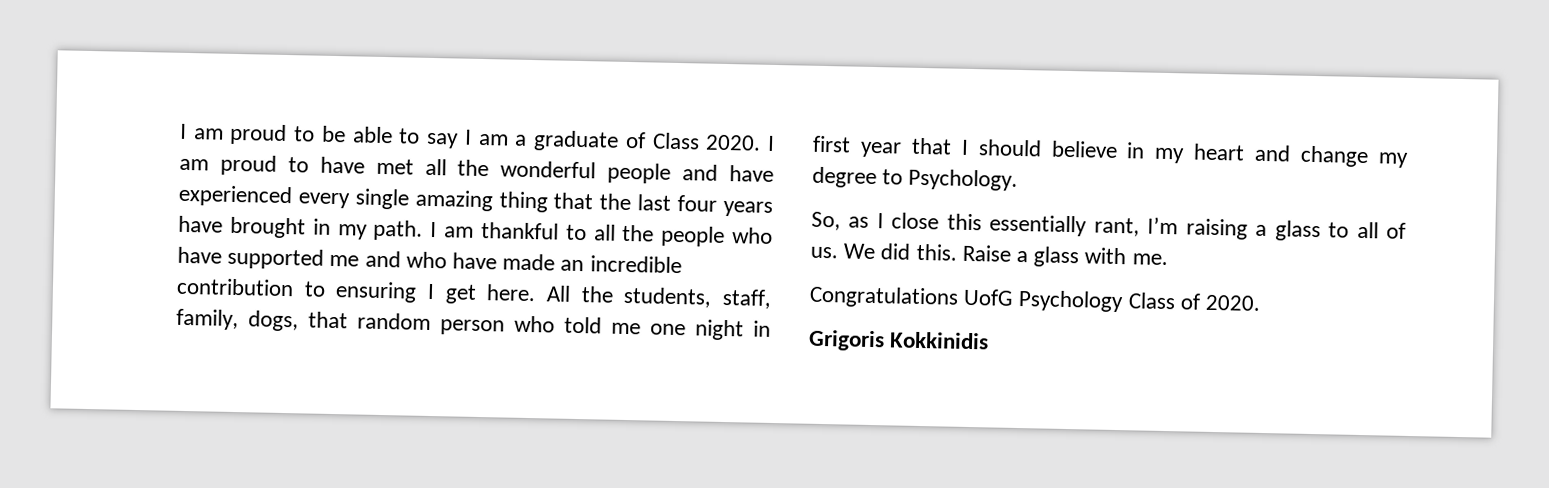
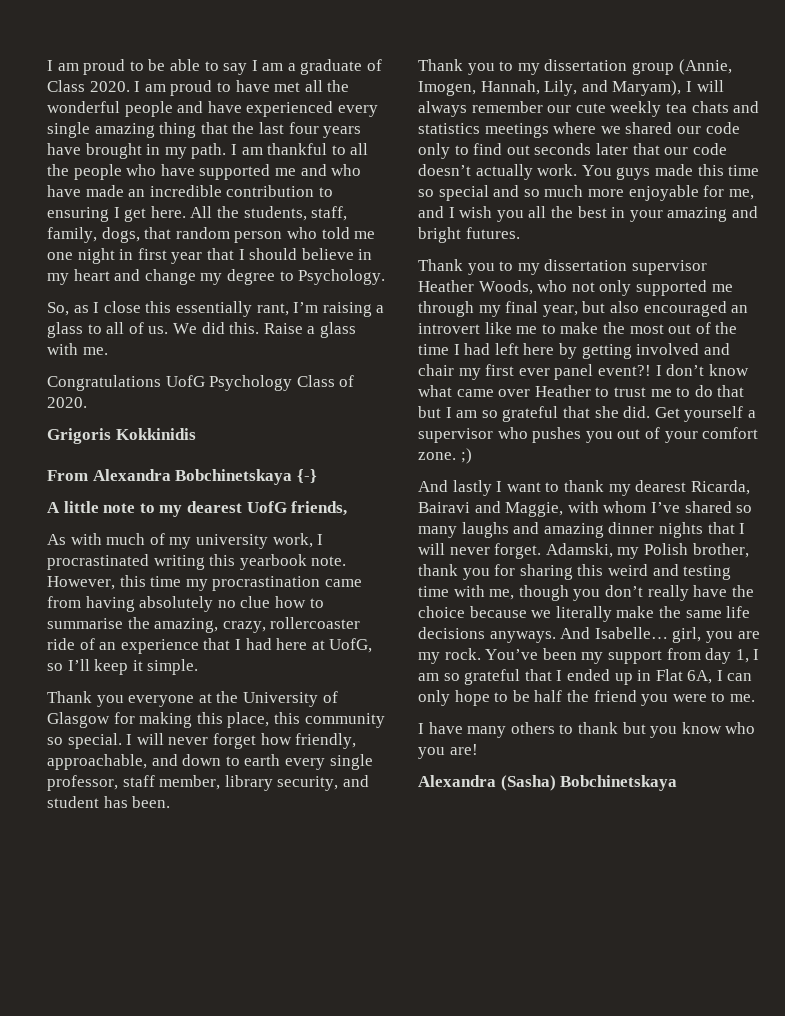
+ From Alexandra Bobchinetskaya {-}
+ A little note to my dearest UofG friends,
+ As with much of my university work, I procrastinated writing this yearbook note. However, this time my procrastination came from having absolutely no clue how to summarise the amazing, crazy, rollercoaster ride of an experience that I had here at UofG, so I’ll keep it simple.
+ Thank you everyone at the University of Glasgow for making this place, this community so special. I will never forget how friendly, approachable, and down to earth every single professor, staff member, library security, and student has been.
+ Thank you to my dissertation group (Annie, Imogen, Hannah, Lily, and Maryam), I will always remember our cute weekly tea chats and statistics meetings where we shared our code only to find out seconds later that our code doesn’t actually work. You guys made this time so special and so much more enjoyable for me, and I wish you all the best in your amazing and bright futures.
+ Thank you to my dissertation supervisor Heather Woods, who not only supported me through my final year, but also encouraged an introvert like me to make the most out of the time I had left here by getting involved and chair my first ever panel event?! I don’t know what came over Heather to trust me to do that but I am so grateful that she did. Get yourself a supervisor who pushes you out of your comfort zone. ;)
+ And lastly I want to thank my dearest Ricarda, Bairavi and Maggie, with whom I’ve shared so many laughs and amazing dinner nights that I will never forget. Adamski, my Polish brother, thank you for sharing this weird and testing time with me, though you don’t really have the choice because we literally make the same life decisions anyways. And Isabelle… girl, you are my rock. You’ve been my support from day 1, I am so grateful that I ended up in Flat 6A, I can only hope to be half the friend you were to me.
+ I have many others to thank but you know who you are!
+ Alexandra (Sasha) Bobchinetskaya

